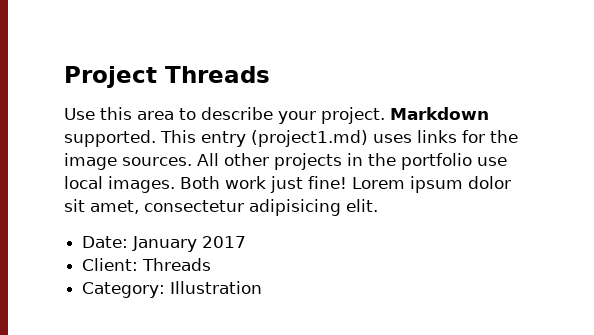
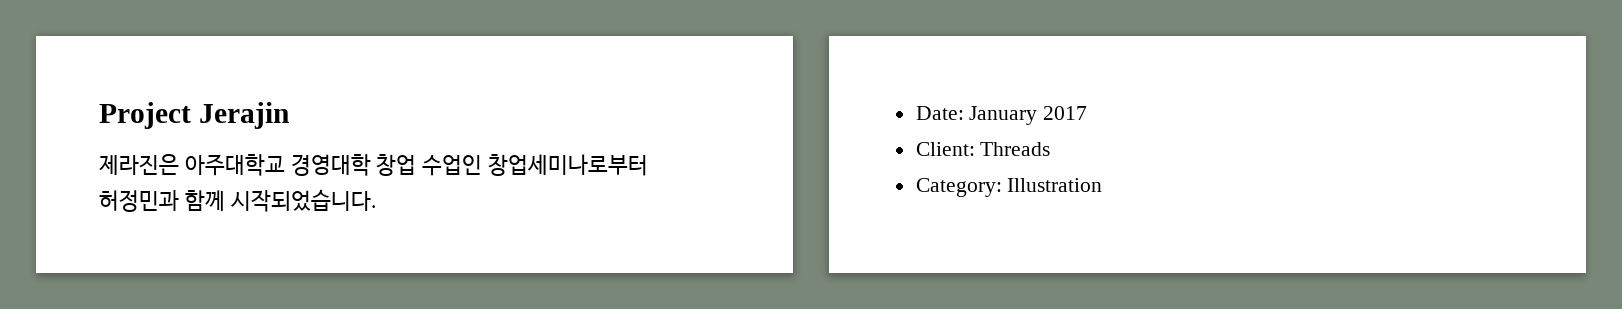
- Project Threads
- Use this area to describe your project. Markdown supported. This entry (project1.md) uses links for the image sources. All other projects in the portfolio use local images. Both work just fine! Lorem ipsum dolor sit amet, consectetur adipisicing elit.
+ Project Jerajin
+ 제라진은 아주대학교 경영대학 창업 수업인 창업세미나로부터 허정민과 함께 시작되었습니다.

